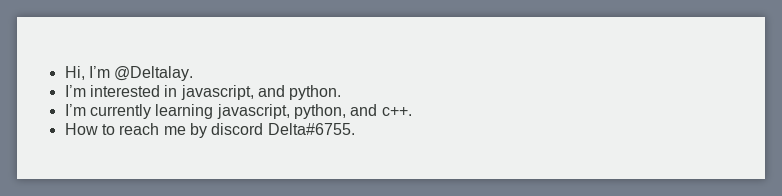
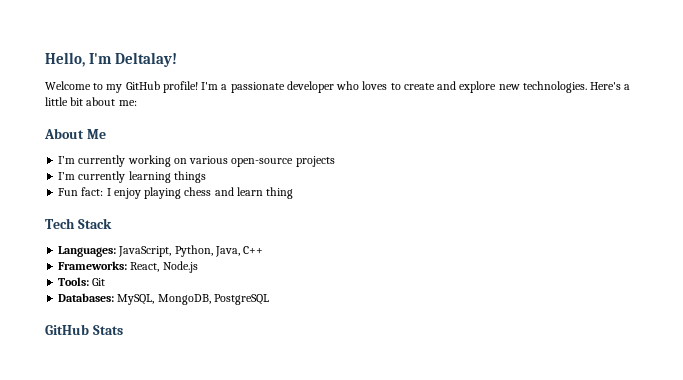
- Hi, I’m @Deltalay.
- I’m interested in javascript, and python.
- I’m currently learning javascript, python, and c++.
- How to reach me by discord Delta#6755.
+ Hello, I'm Deltalay!
+ Welcome to my GitHub profile! I'm a passionate developer who loves to create and explore new technologies. Here's a little bit about me:
+ About Me
+ I’m currently working on various open-source projects
+ I’m currently learning things
+ Fun fact: I enjoy playing chess and learn thing
+ Tech Stack
+ Languages: JavaScript, Python, Java, C++
+ Frameworks: React, Node.js
+ Tools: Git
+ Databases: MySQL, MongoDB, PostgreSQL
+ GitHub Stats

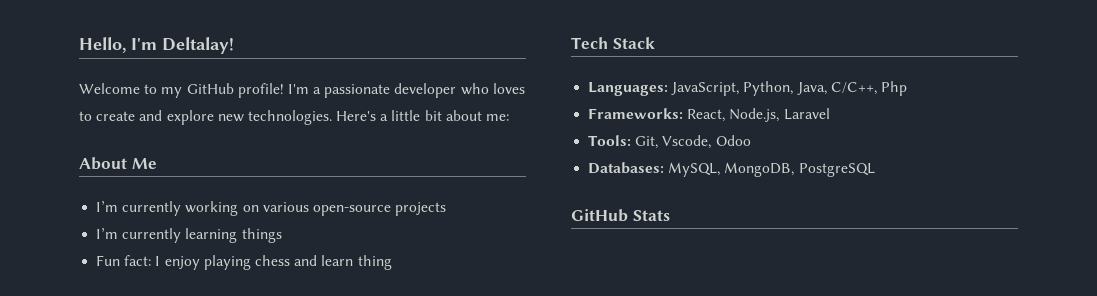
- Languages: JavaScript, Python, Java, C++
+ Languages: JavaScript, Python, Java, C/C++, Php
- Frameworks: React, Node.js
+ Frameworks: React, Node.js, Laravel
- Tools: Git
+ Tools: Git, Vscode, Odoo

